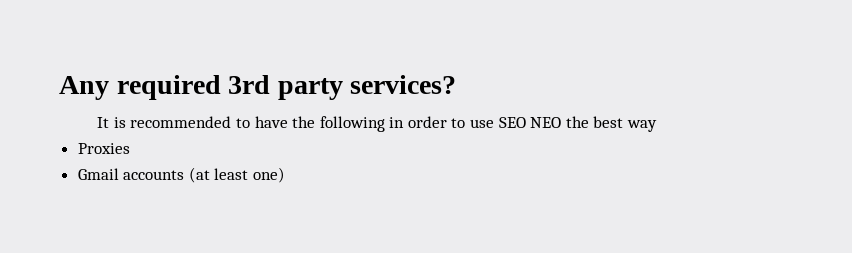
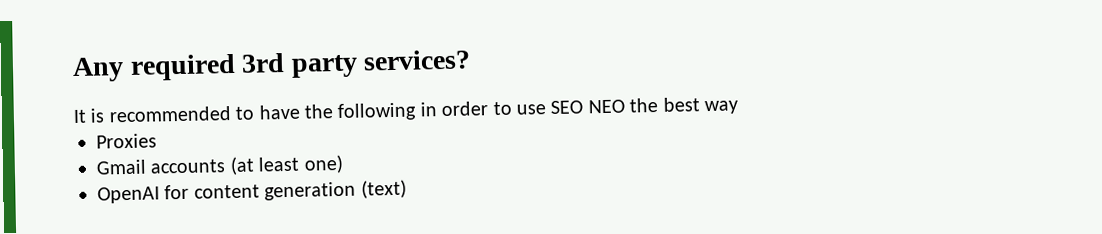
+ OpenAI for content generation (text)

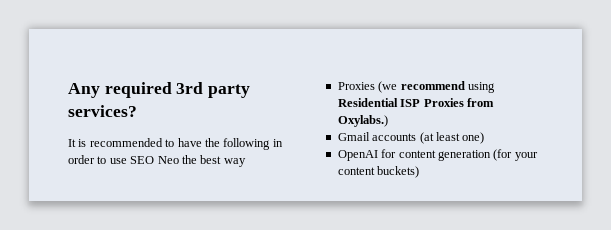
- It is recommended to have the following in order to use SEO NEO the best way
+ It is recommended to have the following in order to use SEO Neo the best way
- Proxies
+ Proxies (we recommend using Residential ISP Proxies from Oxylabs.)
- OpenAI for content generation (text)
+ OpenAI for content generation (for your content buckets)

